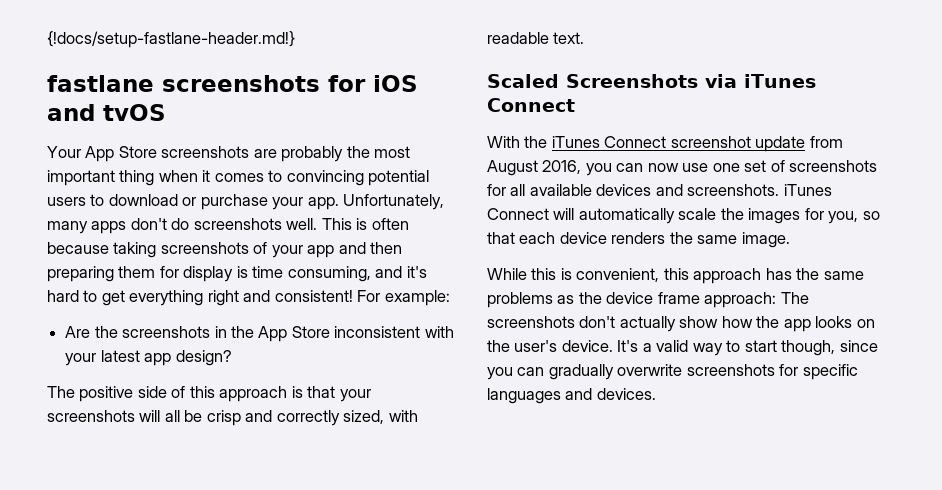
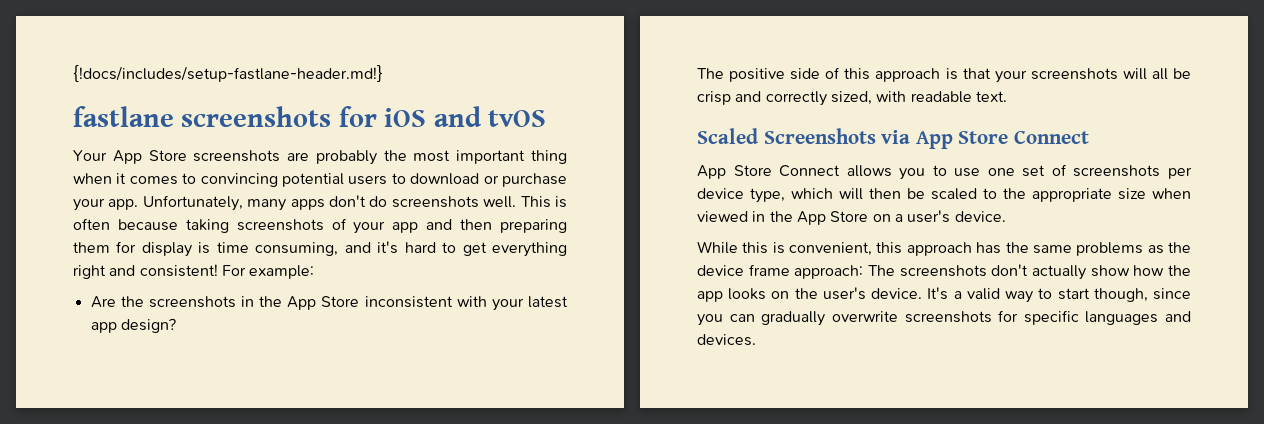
- {!docs/setup-fastlane-header.md!}
+ {!docs/includes/setup-fastlane-header.md!}
- Scaled Screenshots via iTunes Connect
+ Scaled Screenshots via App Store Connect
- With the iTunes Connect screenshot update from August 2016, you can now use one set of screenshots for all available devices and screenshots. iTunes Connect will automatically scale the images for you, so that each device renders the same image.
+ App Store Connect allows you to use one set of screenshots per device type, which will then be scaled to the appropriate size when viewed in the App Store on a user's device.

